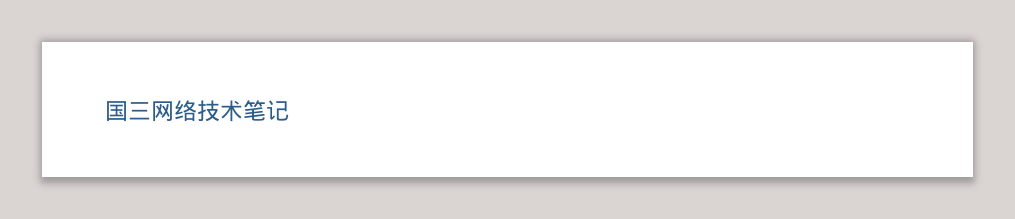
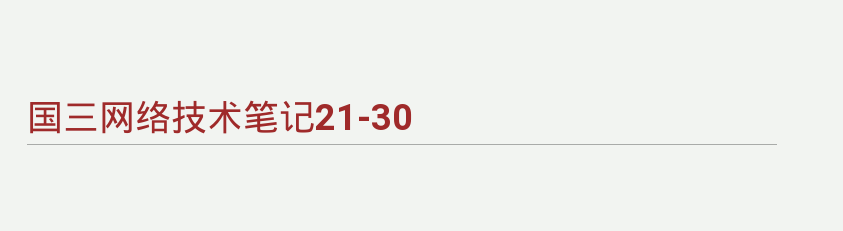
- 国三网络技术笔记
+ 国三网络技术笔记21-30

